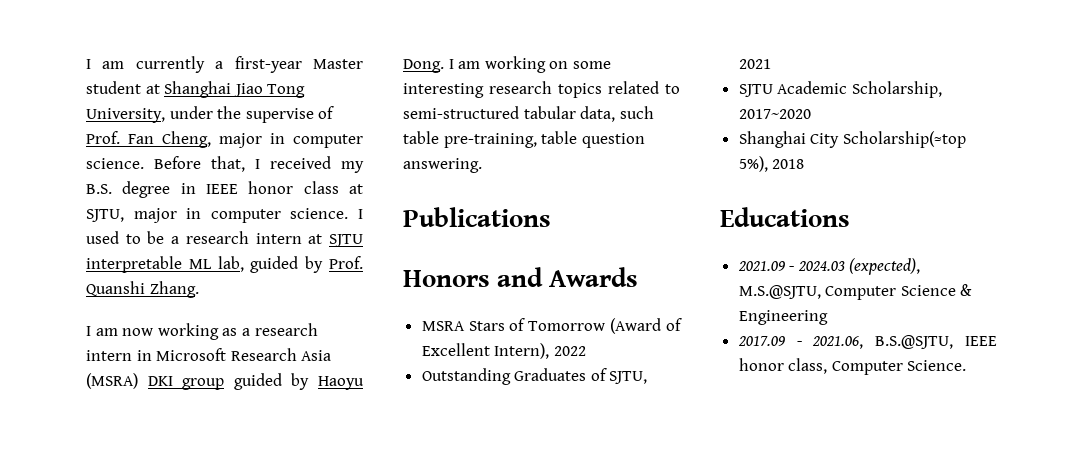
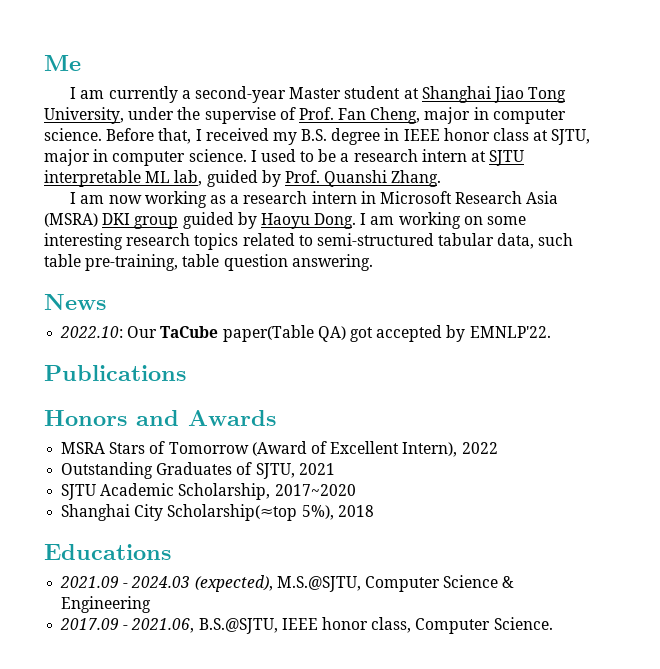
+ Me
- I am currently a first-year Master student at Shanghai Jiao Tong University, under the supervise of Prof. Fan Cheng, major in computer science.
+ I am currently a second-year Master student at Shanghai Jiao Tong University, under the supervise of Prof. Fan Cheng, major in computer science.
+ News
+ 2022.10: Our TaCube paper(Table QA) got accepted by EMNLP'22.

